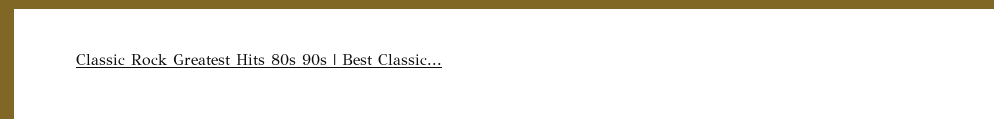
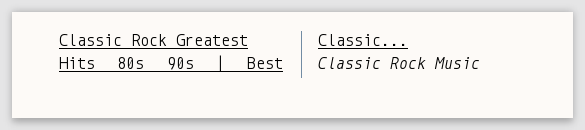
+ Classic Rock Music

